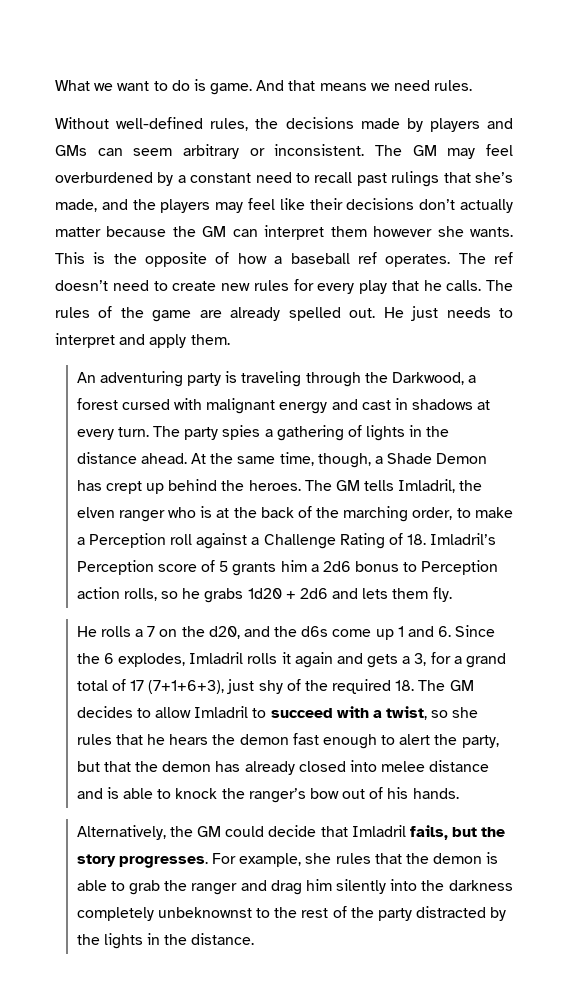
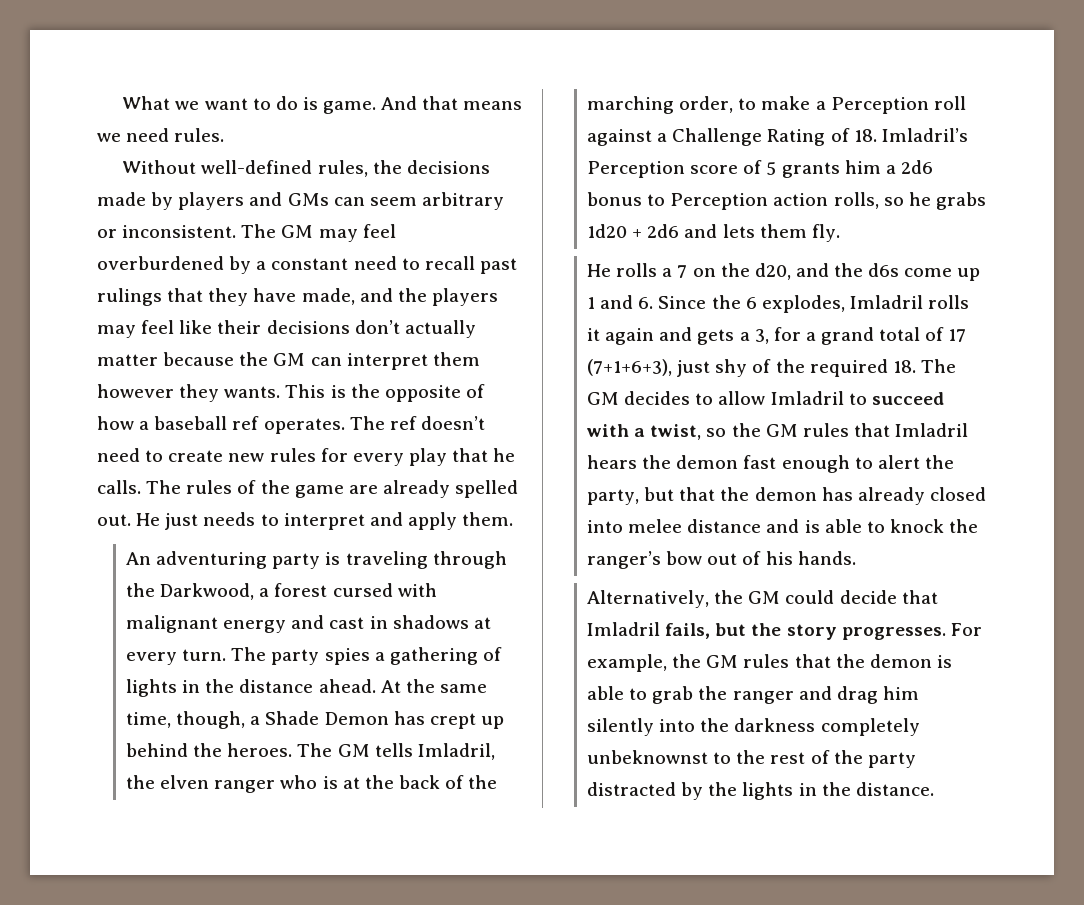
- The GM may feel overburdened by a constant need to recall past rulings that she’s made, and the players may feel like their decisions don’t actually matter because the GM can interpret them however she wants.
+ The GM may feel overburdened by a constant need to recall past rulings that they have made, and the players may feel like their decisions don’t actually matter because the GM can interpret them however they wants.
- He rolls a 7 on the d20, and the d6s come up 1 and 6. Since the 6 explodes, Imladril rolls it again and gets a 3, for a grand total of 17 (7+1+6+3), just shy of the required 18. The GM decides to allow Imladril to succeed with a twist, so she rules that he hears the demon fast enough to alert the party, but that the demon has already closed into melee distance and is able to knock the ranger’s bow out of his hands.
+ He rolls a 7 on the d20, and the d6s come up 1 and 6. Since the 6 explodes, Imladril rolls it again and gets a 3, for a grand total of 17 (7+1+6+3), just shy of the required 18. The GM decides to allow Imladril to succeed with a twist, so the GM rules that Imladril hears the demon fast enough to alert the party, but that the demon has already closed into melee distance and is able to knock the ranger’s bow out of his hands.
- For example, she rules that the demon is able to grab the ranger and drag him silently into the darkness completely unbeknownst to the rest of the party distracted by the lights in the distance.
+ For example, the GM rules that the demon is able to grab the ranger and drag him silently into the darkness completely unbeknownst to the rest of the party distracted by the lights in the distance.

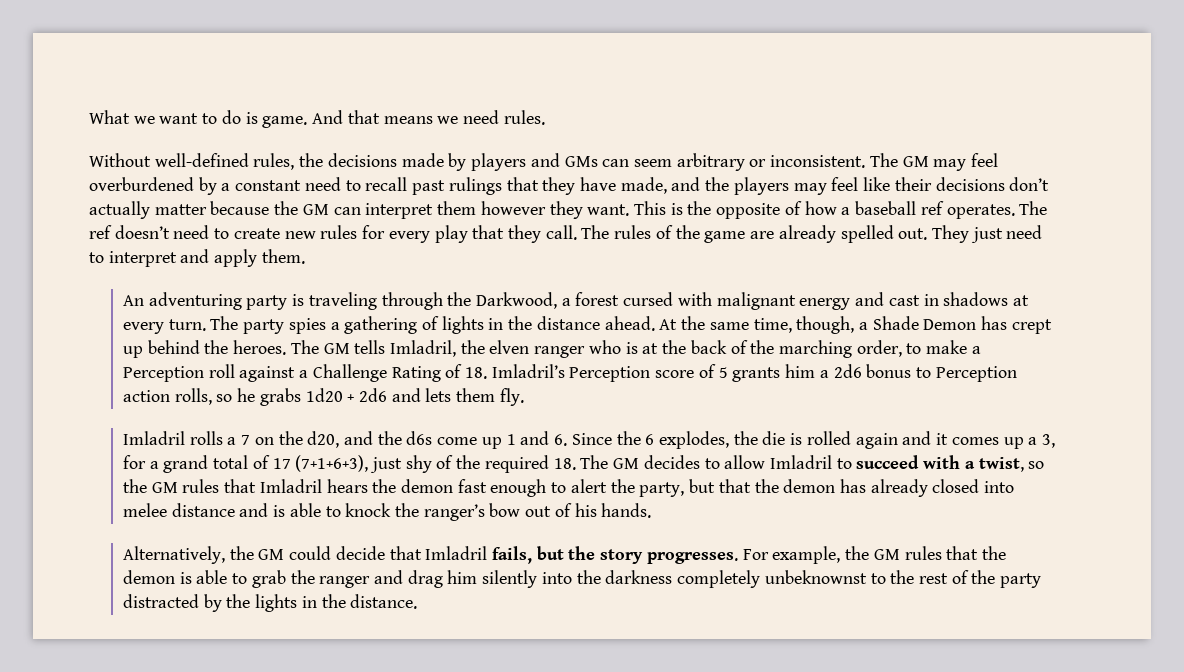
- The GM may feel overburdened by a constant need to recall past rulings that they have made, and the players may feel like their decisions don’t actually matter because the GM can interpret them however they wants.
+ The GM may feel overburdened by a constant need to recall past rulings that they have made, and the players may feel like their decisions don’t actually matter because the GM can interpret them however they want.
- The ref doesn’t need to create new rules for every play that he calls.
+ The ref doesn’t need to create new rules for every play that they call.
- He just needs to interpret and apply them.
+ They just need to interpret and apply them.
- He rolls a 7 on the d20, and the d6s come up 1 and 6. Since the 6 explodes, Imladril rolls it again and gets a 3, for a grand total of 17 (7+1+6+3), just shy of the required 18. The GM decides to allow Imladril to succeed with a twist, so the GM rules that Imladril hears the demon fast enough to alert the party, but that the demon has already closed into melee distance and is able to knock the ranger’s bow out of his hands.
+ Imladril rolls a 7 on the d20, and the d6s come up 1 and 6. Since the 6 explodes, the die is rolled again and it comes up a 3, for a grand total of 17 (7+1+6+3), just shy of the required 18. The GM decides to allow Imladril to succeed with a twist, so the GM rules that Imladril hears the demon fast enough to alert the party, but that the demon has already closed into melee distance and is able to knock the ranger’s bow out of his hands.

